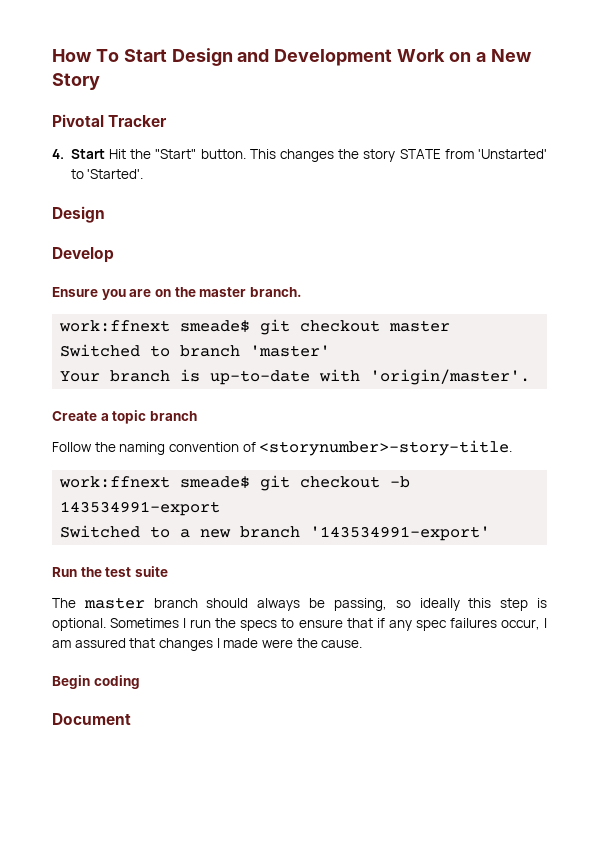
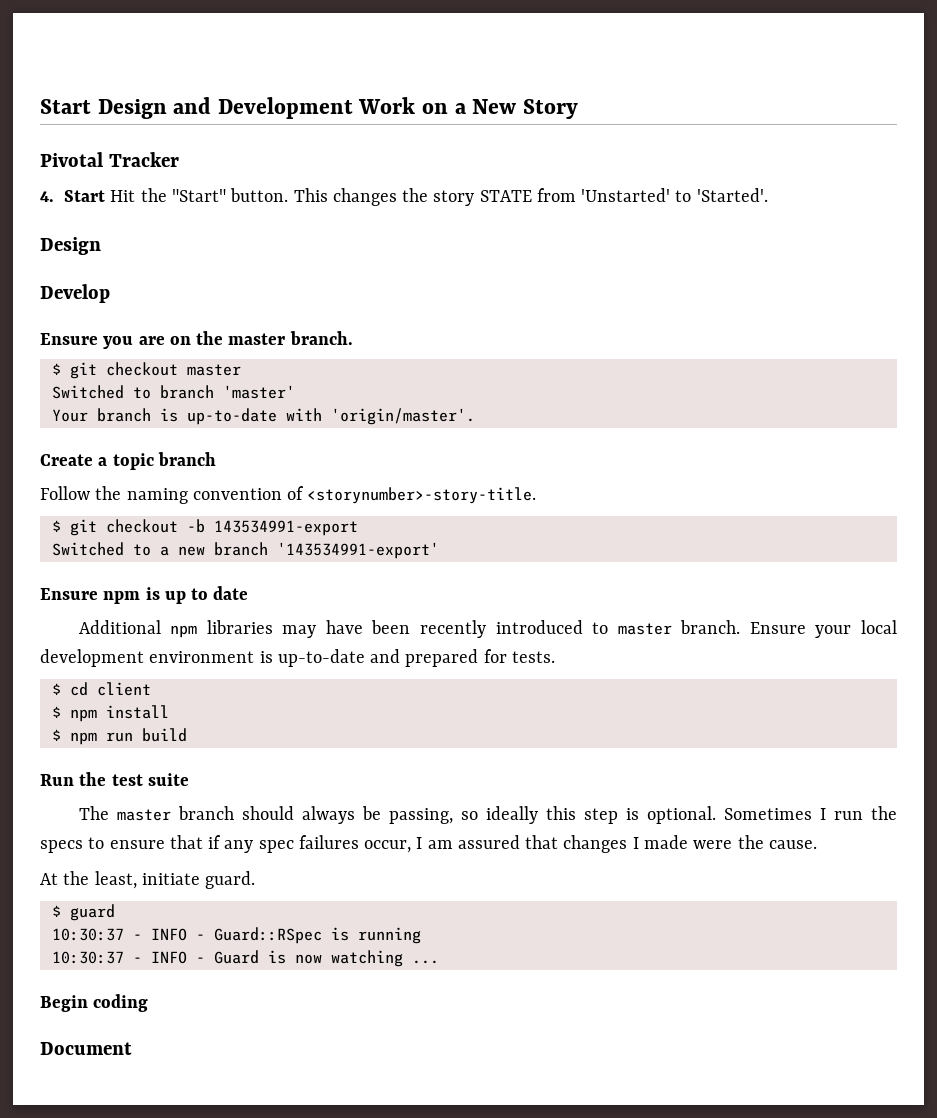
- How To Start Design and Development Work on a New Story
+ Start Design and Development Work on a New Story
- work:ffnext smeade$ git checkout master
+ $ git checkout master
- work:ffnext smeade$ git checkout -b 143534991-export
+ $ git checkout -b 143534991-export
+ Ensure npm is up to date
+ Additional npm libraries may have been recently introduced to master branch. Ensure your local development environment is up-to-date and prepared for tests.
+ $ cd client
+ $ npm install
+ $ npm run build
+ At the least, initiate guard.
+ $ guard
+ 10:30:37 - INFO - Guard::RSpec is running
+ 10:30:37 - INFO - Guard is now watching ...

